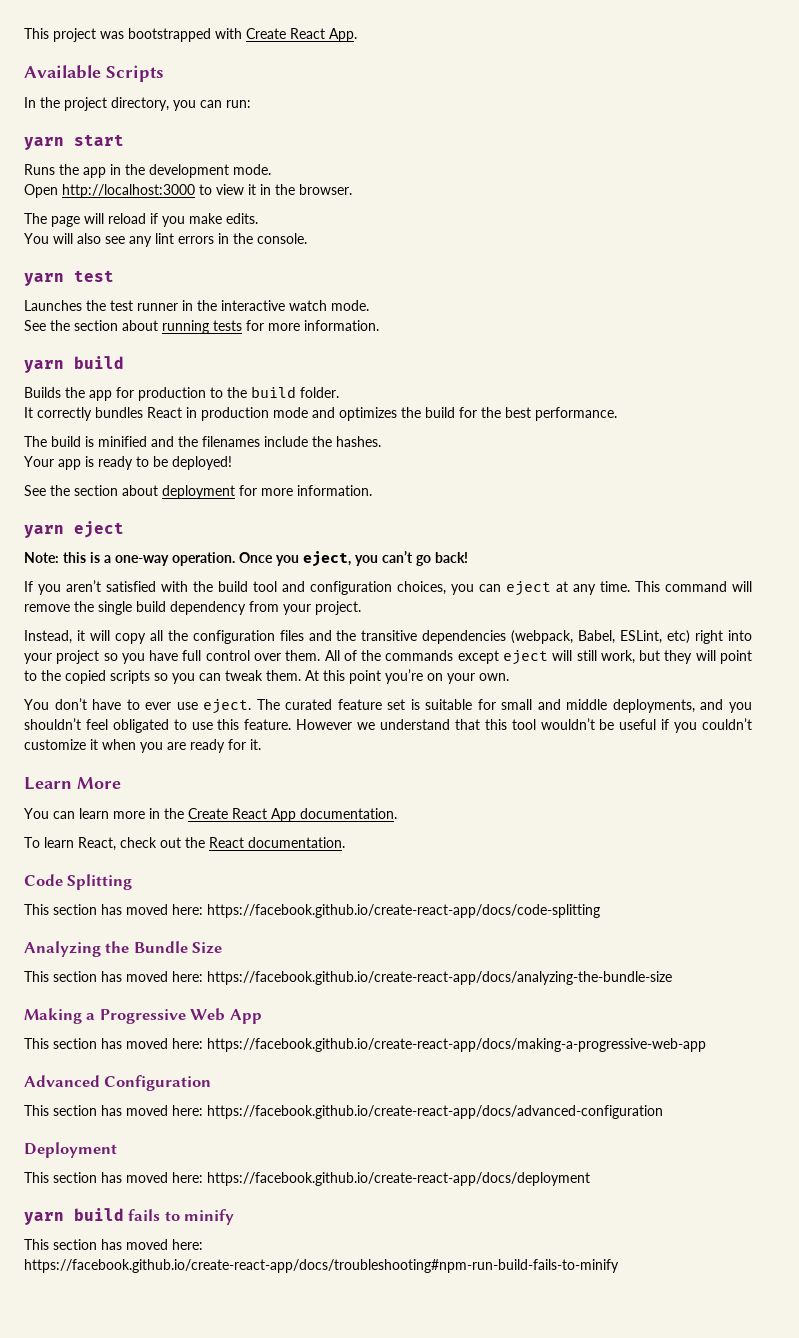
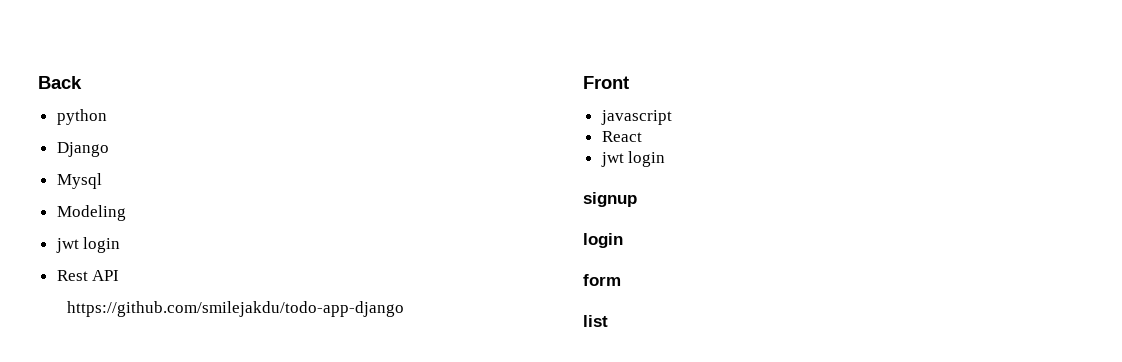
- This project was bootstrapped with Create React App.
- Available Scripts
- In the project directory, you can run:
- yarn start
- Runs the app in the development mode.
- Open http://localhost:3000 to view it in the browser.
- The page will reload if you make edits.
- You will also see any lint errors in the console.
- yarn test
- Launches the test runner in the interactive watch mode.
- See the section about running tests for more information.
- yarn build
- Builds the app for production to the build folder.
- It correctly bundles React in production mode and optimizes the build for the best performance.
- The build is minified and the filenames include the hashes.
- Your app is ready to be deployed!
- See the section about deployment for more information.
- yarn eject
- Note: this is a one-way operation. Once you eject, you can’t go back!
- If you aren’t satisfied with the build tool and configuration choices, you can eject at any time. This command will remove the single build dependency from your project.
- Instead, it will copy all the configuration files and the transitive dependencies (webpack, Babel, ESLint, etc) right into your project so you have full control over them. All of the commands except eject will still work, but they will point to the copied scripts so you can tweak them. At this point you’re on your own.
- You don’t have to ever use eject. The curated feature set is suitable for small and middle deployments, and you shouldn’t feel obligated to use this feature. However we understand that this tool wouldn’t be useful if you couldn’t customize it when you are ready for it.
- Learn More
- You can learn more in the Create React App documentation.
- To learn React, check out the React documentation.
- Code Splitting
- This section has moved here: https://facebook.github.io/create-react-app/docs/code-splitting
- Analyzing the Bundle Size
- This section has moved here: https://facebook.github.io/create-react-app/docs/analyzing-the-bundle-size
- Making a Progressive Web App
- This section has moved here: https://facebook.github.io/create-react-app/docs/making-a-progressive-web-app
- Advanced Configuration
- This section has moved here: https://facebook.github.io/create-react-app/docs/advanced-configuration
- Deployment
- This section has moved here: https://facebook.github.io/create-react-app/docs/deployment
- yarn build fails to minify
- This section has moved here: https://facebook.github.io/create-react-app/docs/troubleshooting#npm-run-build-fails-to-minify
+ Back
+ python
+ Django
+ Mysql
+ Modeling
+ jwt login
+ Rest API
+ https://github.com/smilejakdu/todo-app-django
+ Front
+ javascript
+ React
+ jwt login
+ signup
+ login
+ form
+ list

